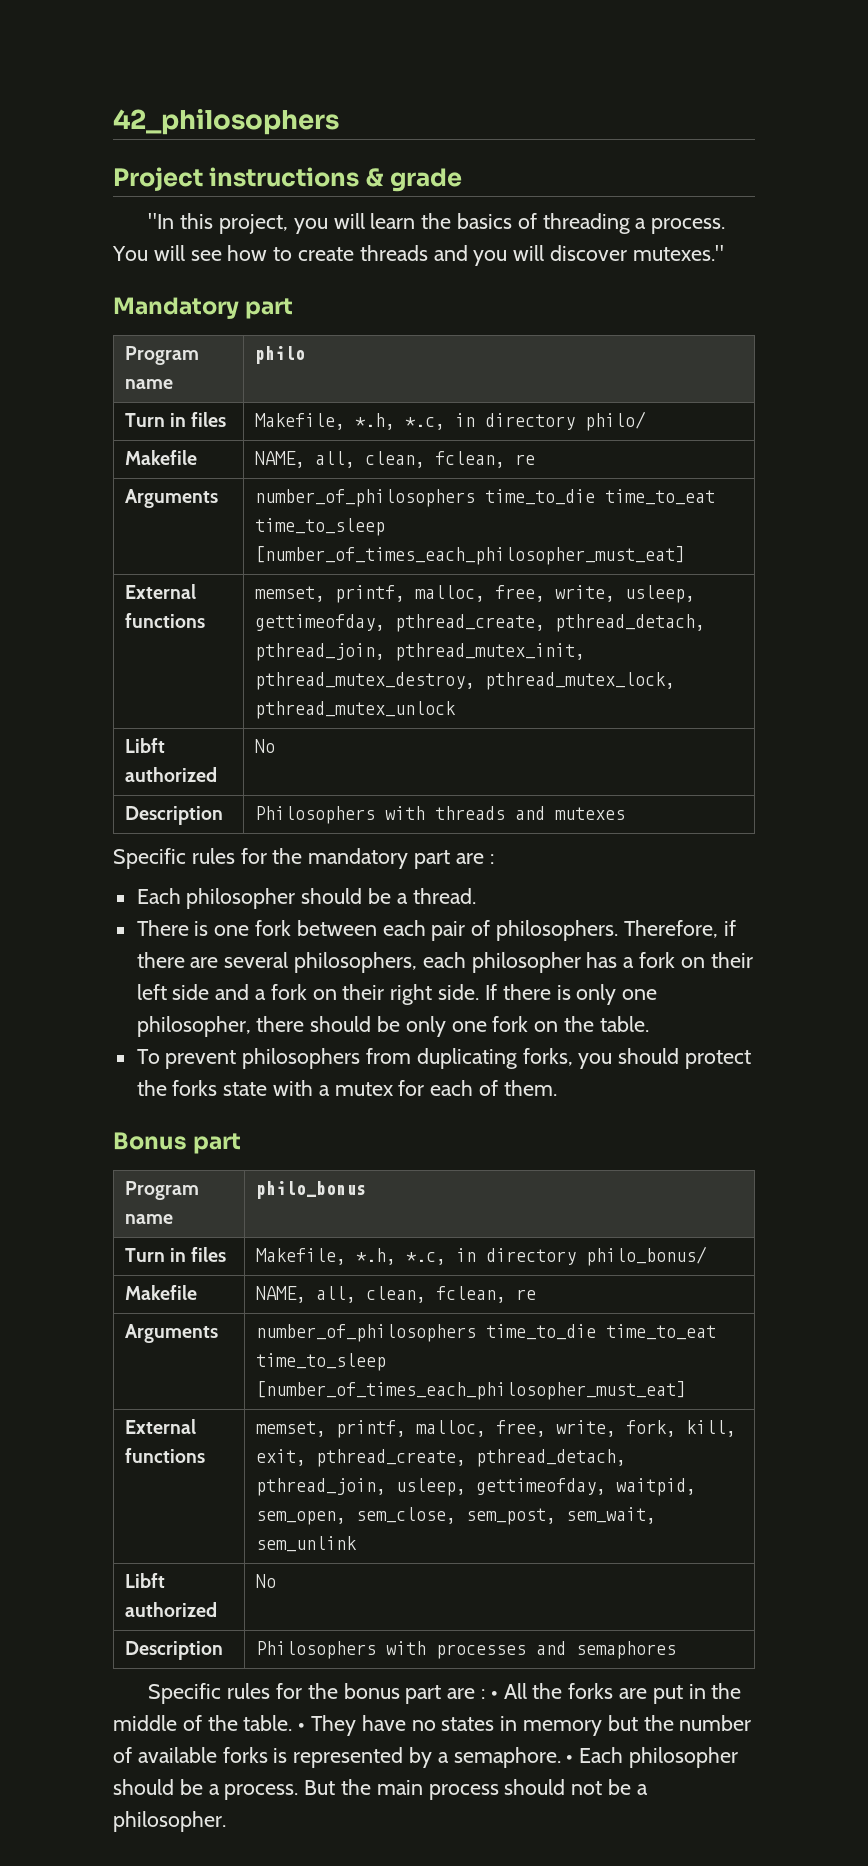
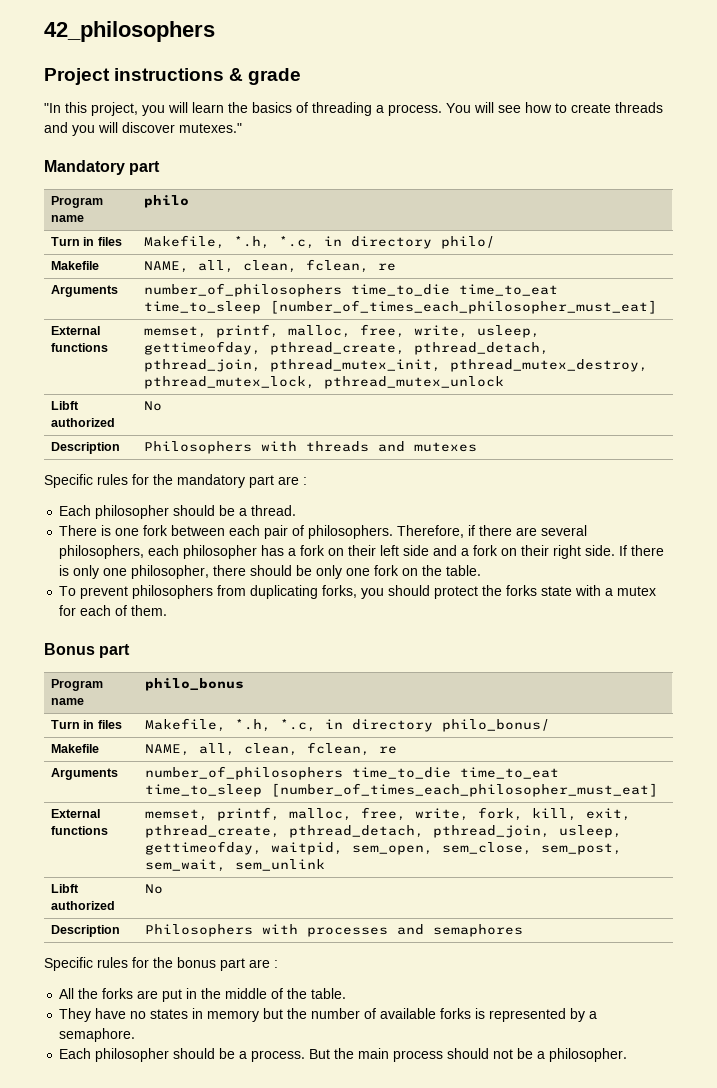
- Specific rules for the bonus part are : • All the forks are put in the middle of the table. • They have no states in memory but the number of available forks is represented by a semaphore. • Each philosopher should be a process.
+ Specific rules for the bonus part are :
+ All the forks are put in the middle of the table.
+ They have no states in memory but the number of available forks is represented by a semaphore.
+ Each philosopher should be a process.

